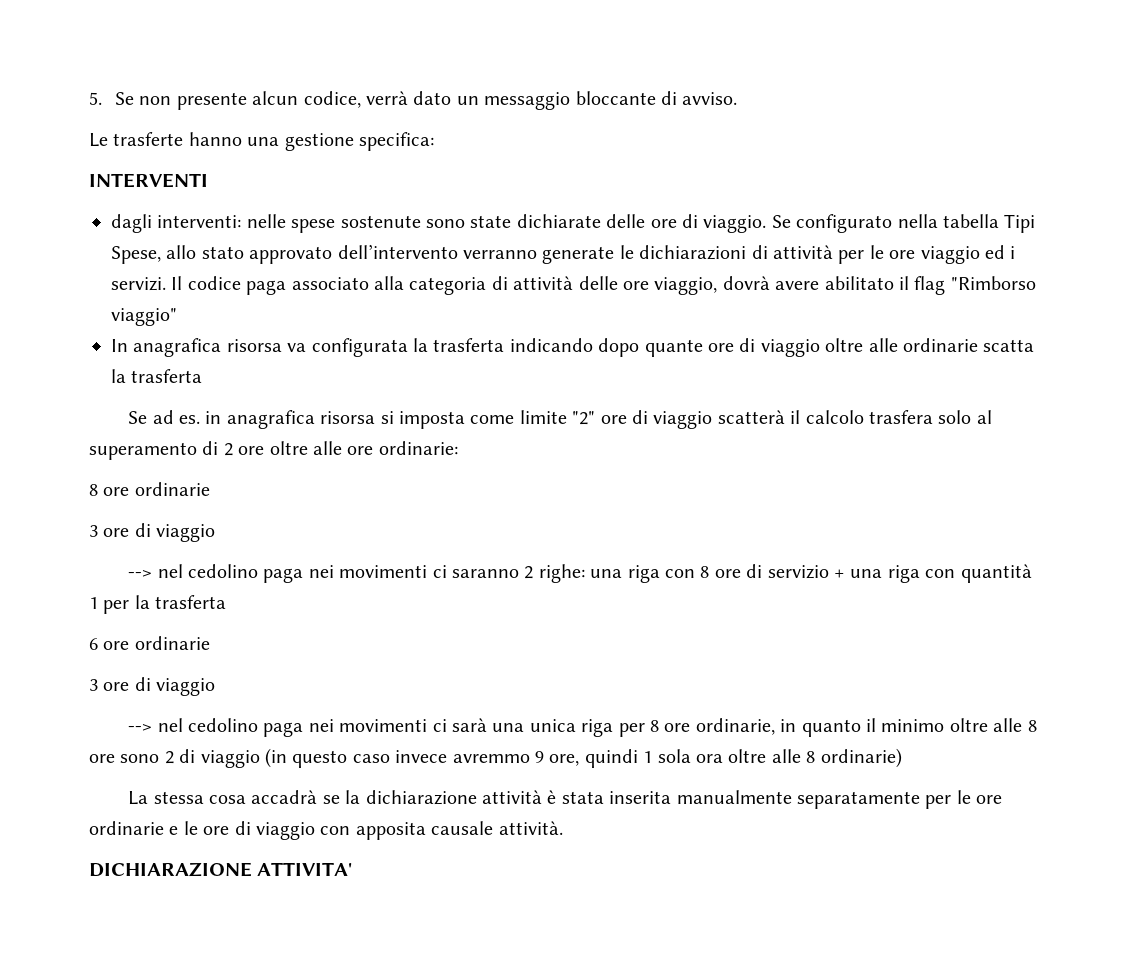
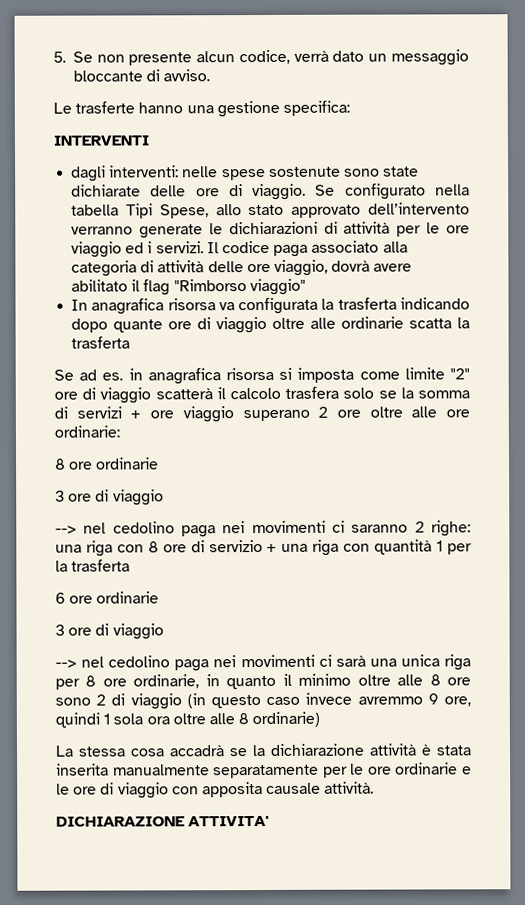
- Se ad es. in anagrafica risorsa si imposta come limite "2" ore di viaggio scatterà il calcolo trasfera solo al superamento di 2 ore oltre alle ore ordinarie:
+ Se ad es. in anagrafica risorsa si imposta come limite "2" ore di viaggio scatterà il calcolo trasfera solo se la somma di servizi + ore viaggio superano 2 ore oltre alle ore ordinarie:

